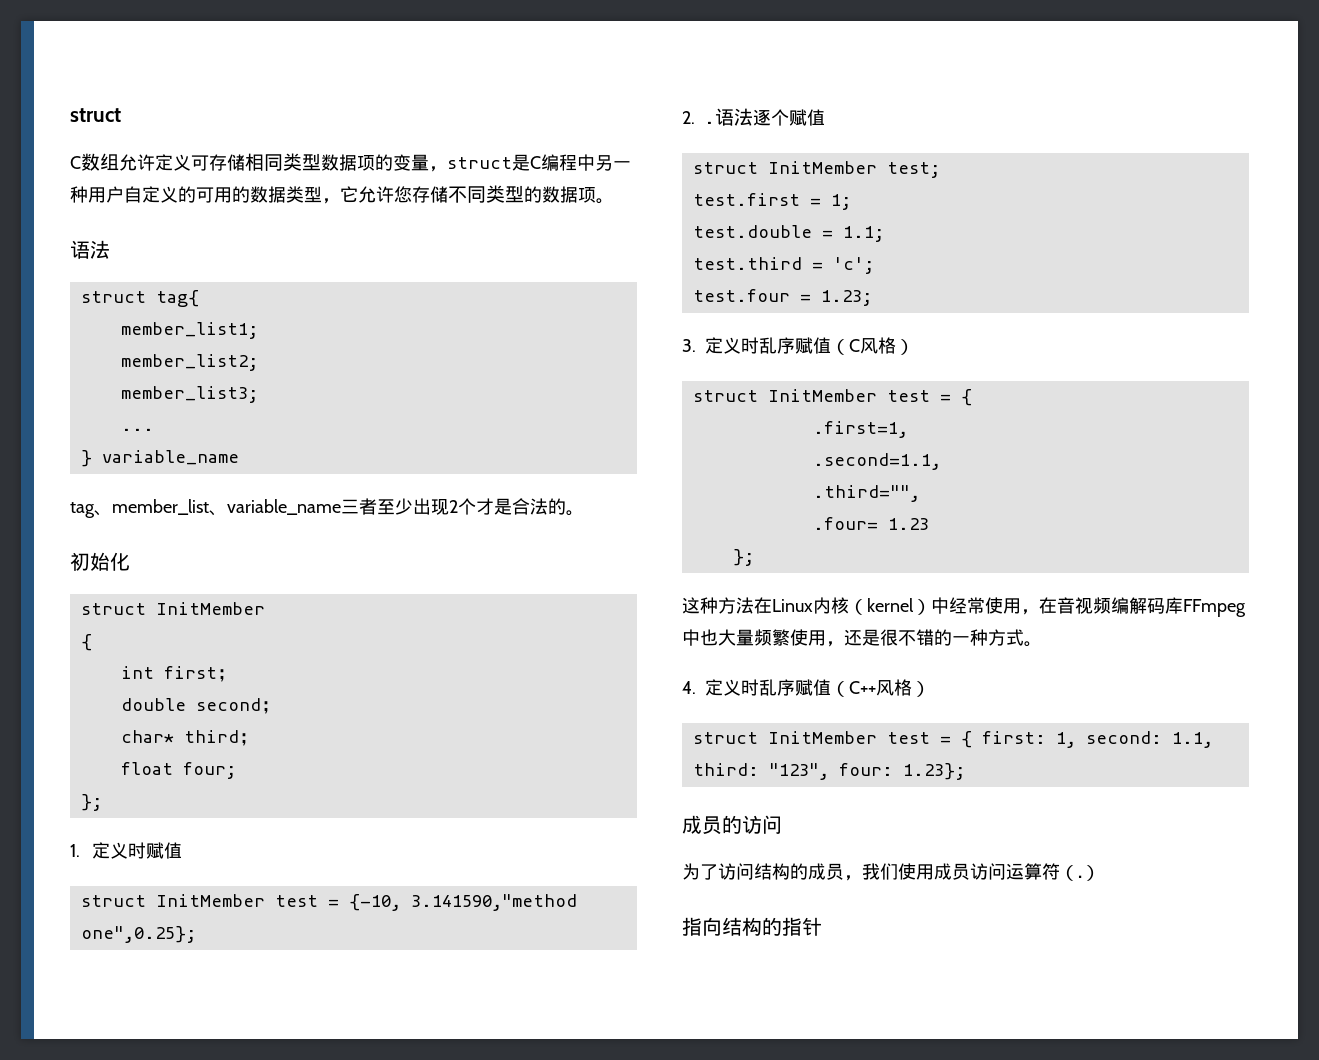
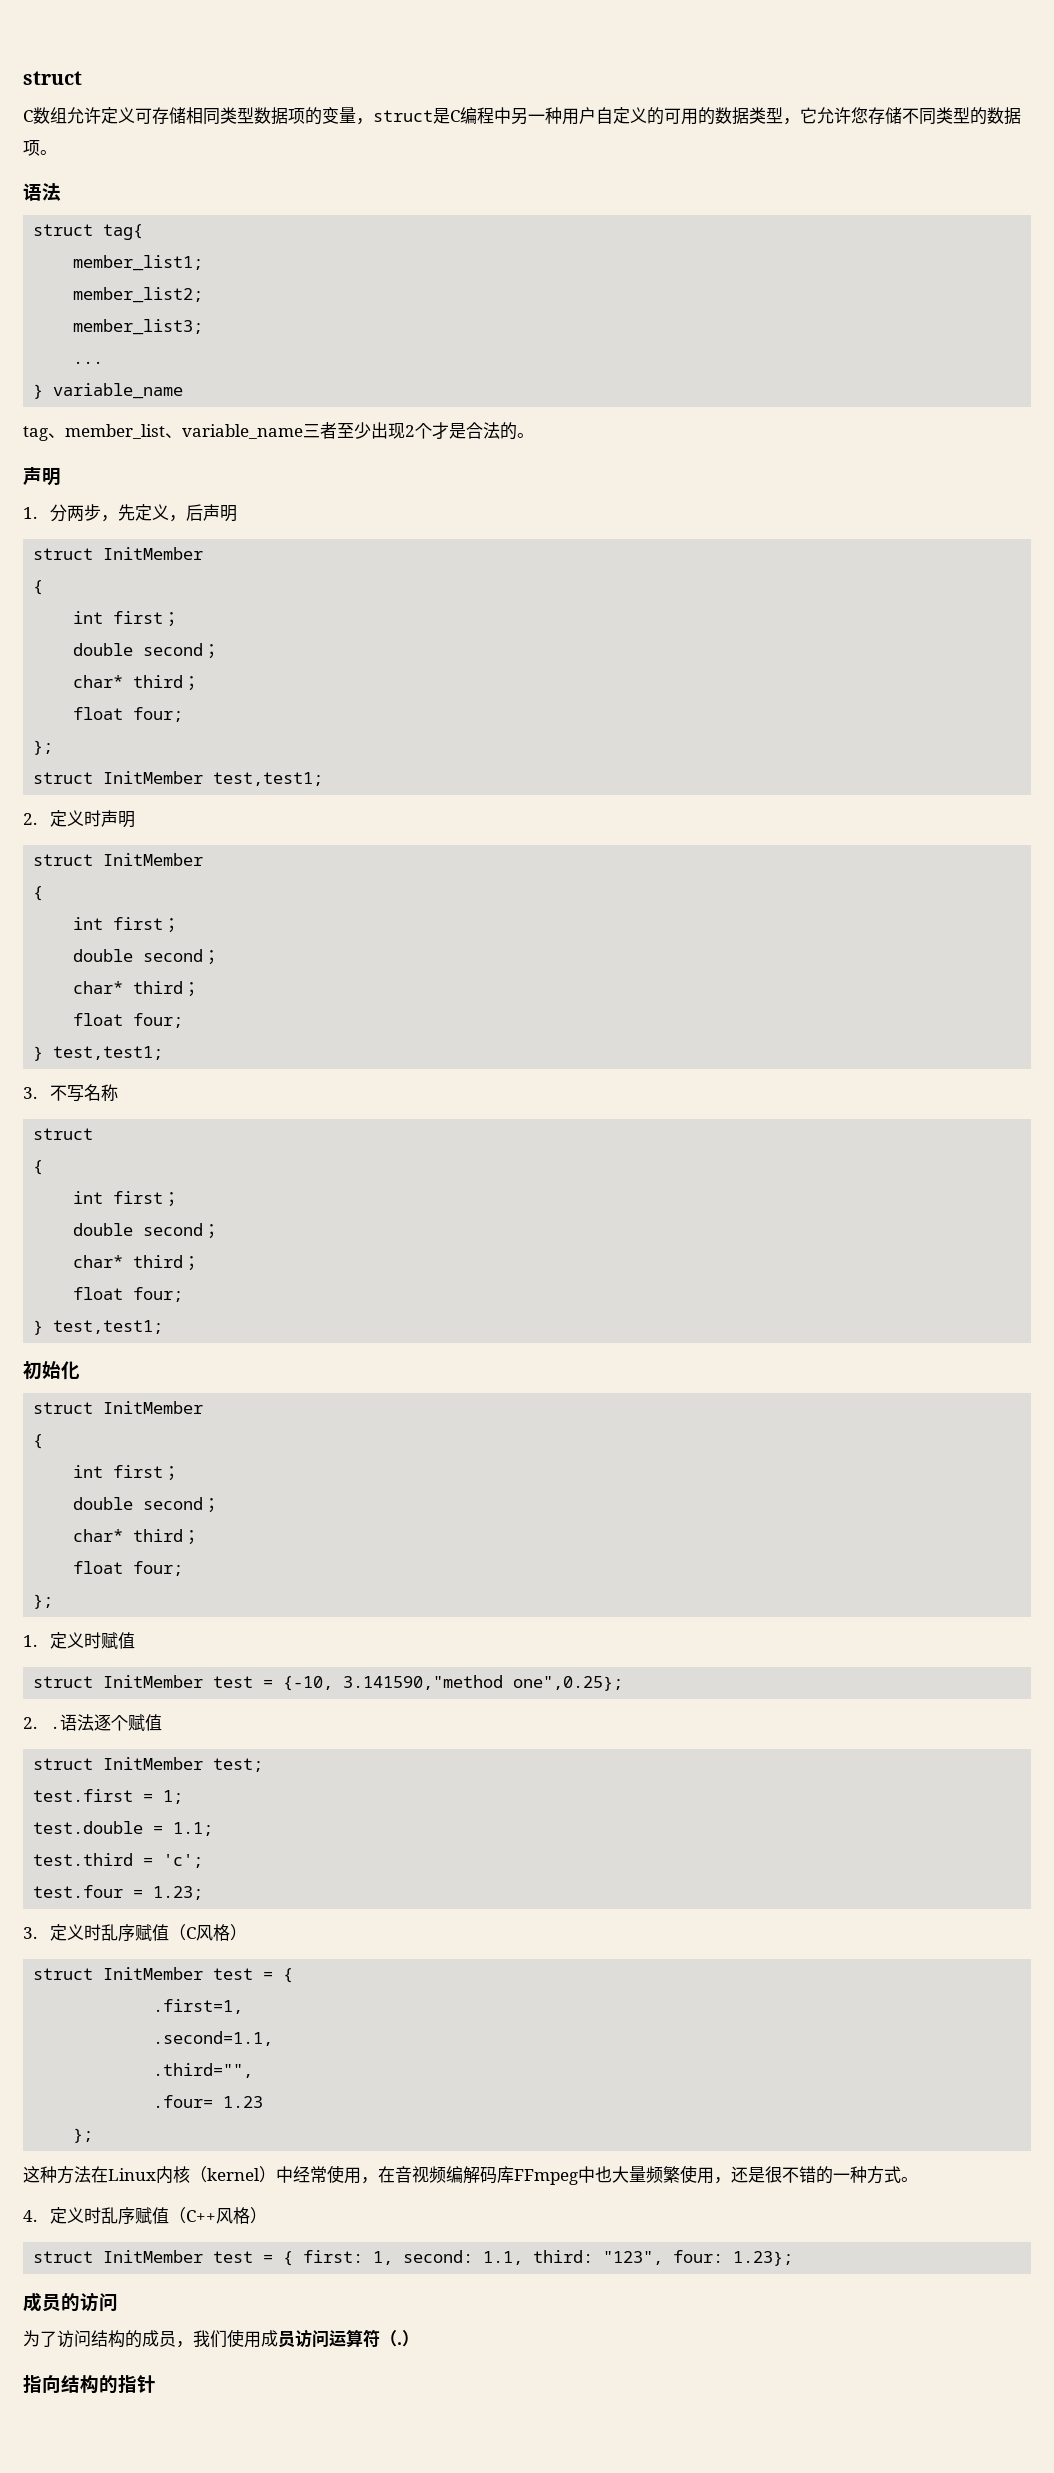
  tag、member_list、variable_name三者至少出现2个才是合法的。
+ 声明
+ 1.分两步，先定义，后声明
+ struct InitMember
+ {
+ int first；
+ double second；
+ char* third；
+ float four;
+ };
+ struct InitMember test,test1;
+ 2.定义时声明
+ struct InitMember
+ {
+ int first；
+ double second；
+ char* third；
+ float four;
+ } test,test1;
+ 3.不写名称
+ struct
+ {
+ int first；
+ double second；
+ char* third；
+ float four;
+ } test,test1;

